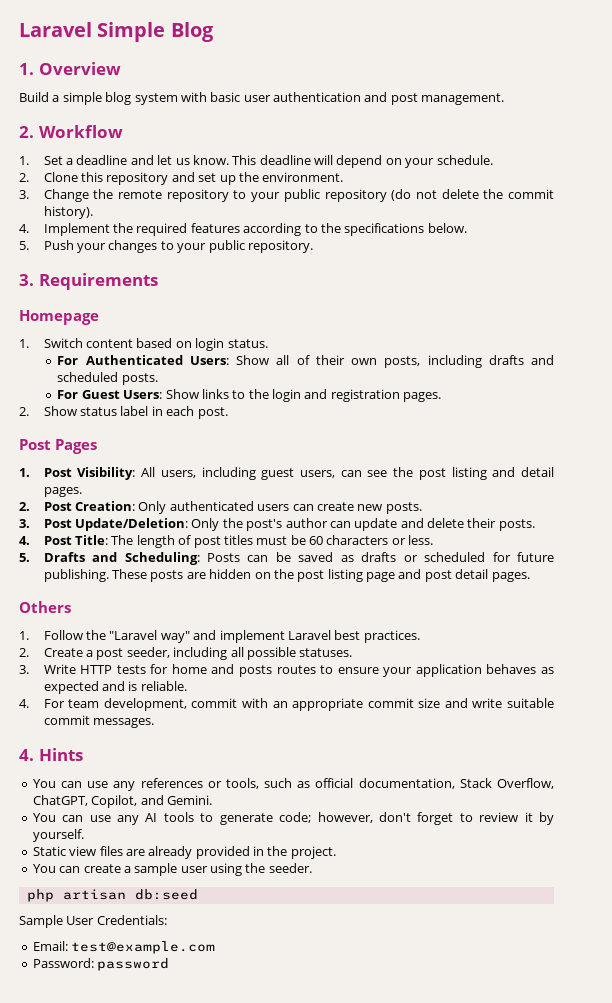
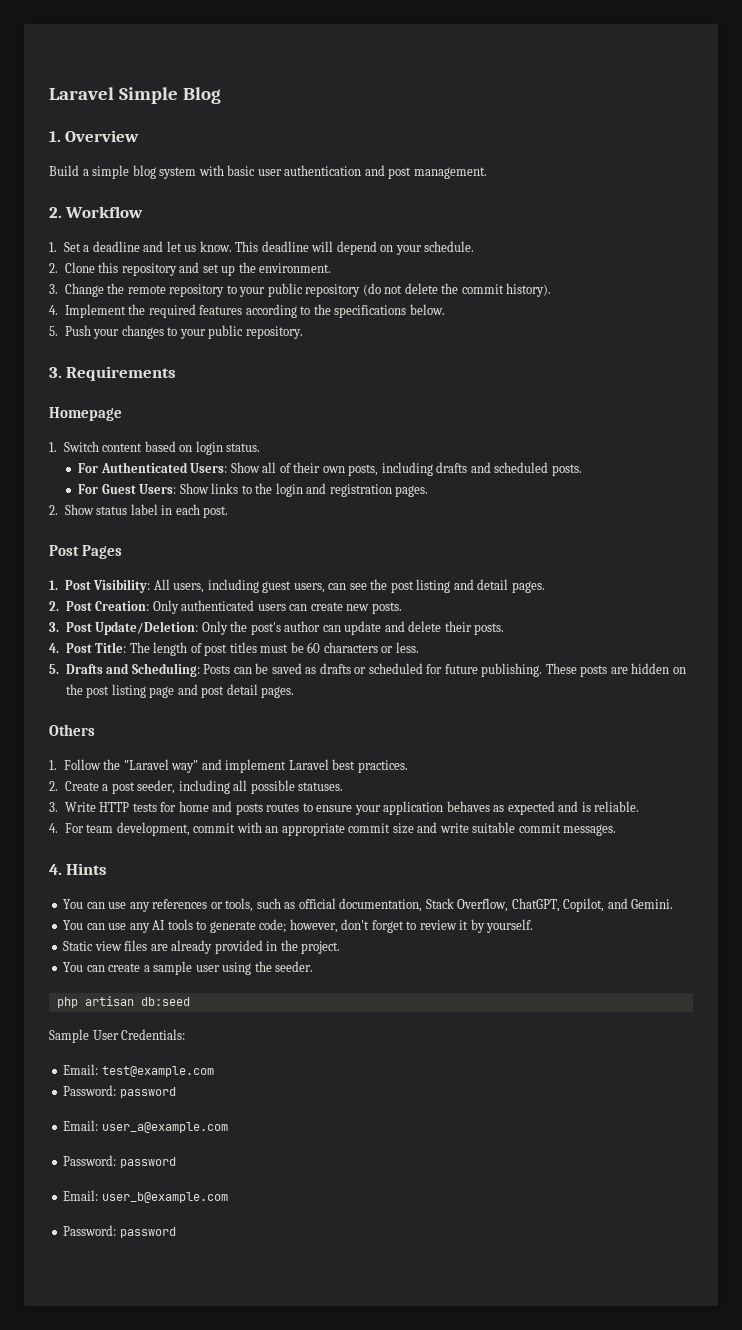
+ Email: user_a@example.com
+ Password: password
+ Email: user_b@example.com
+ Password: password

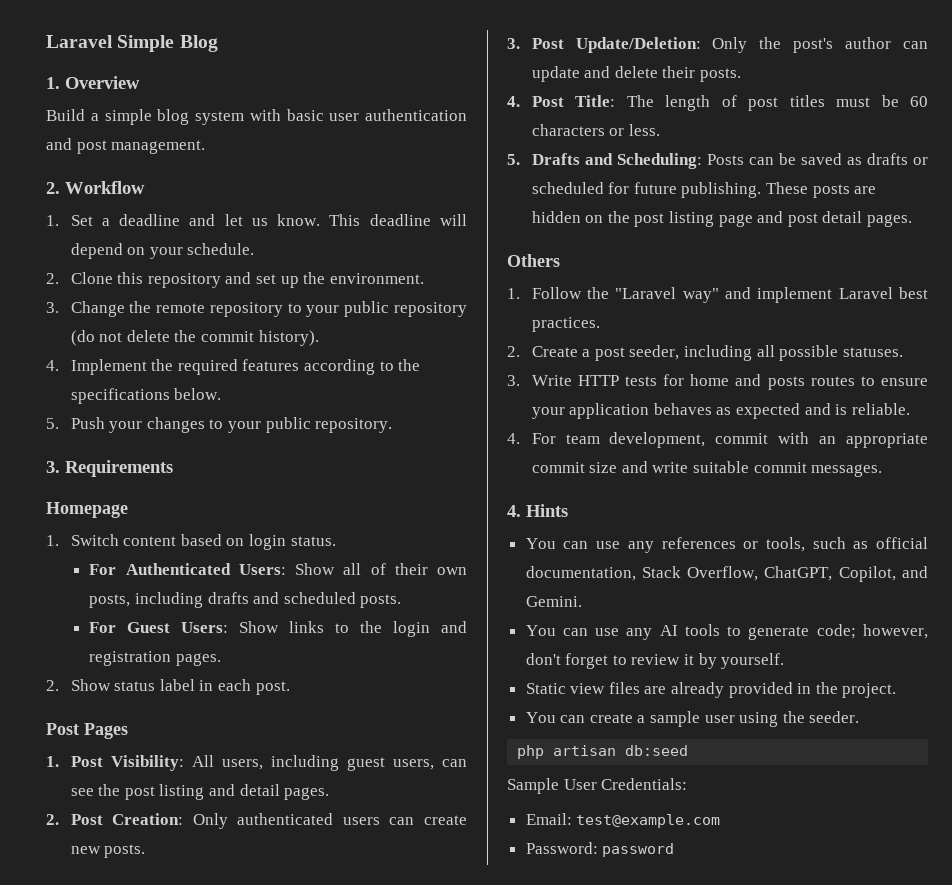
- Email: user_a@example.com
- Password: password
- Email: user_b@example.com
- Password: password

